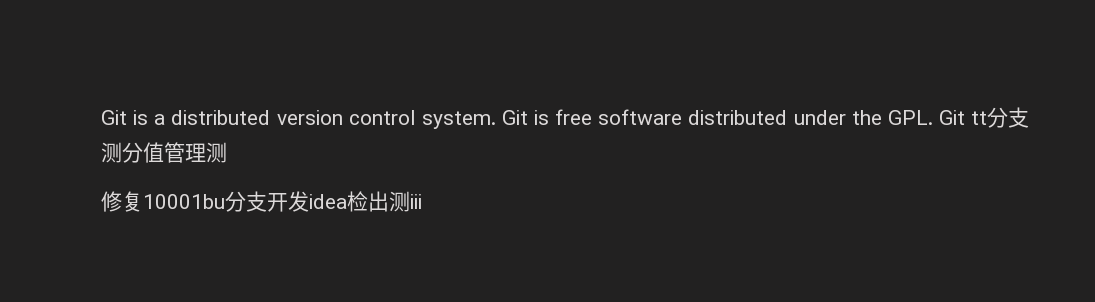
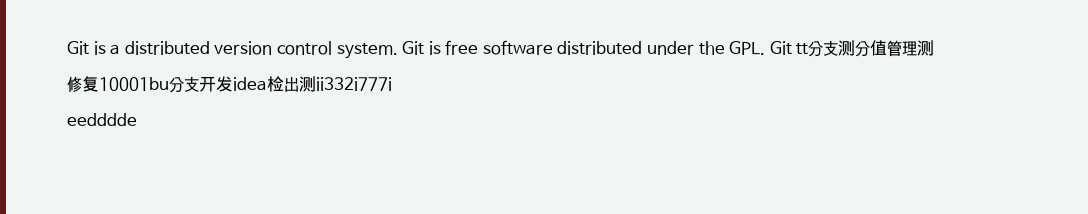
- 修复10001bu分支开发idea检出测iii
+ 修复10001bu分支开发idea检出测ii332i777i
+ eedddde

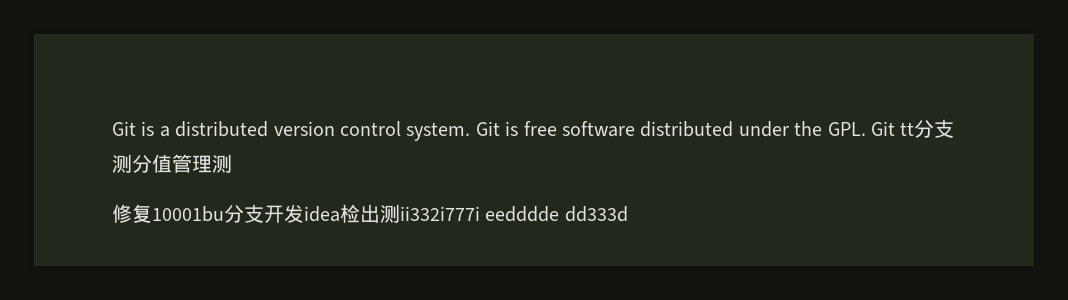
- 修复10001bu分支开发idea检出测ii332i777i
- eedddde
+ 修复10001bu分支开发idea检出测ii332i777i eedddde dd333d

